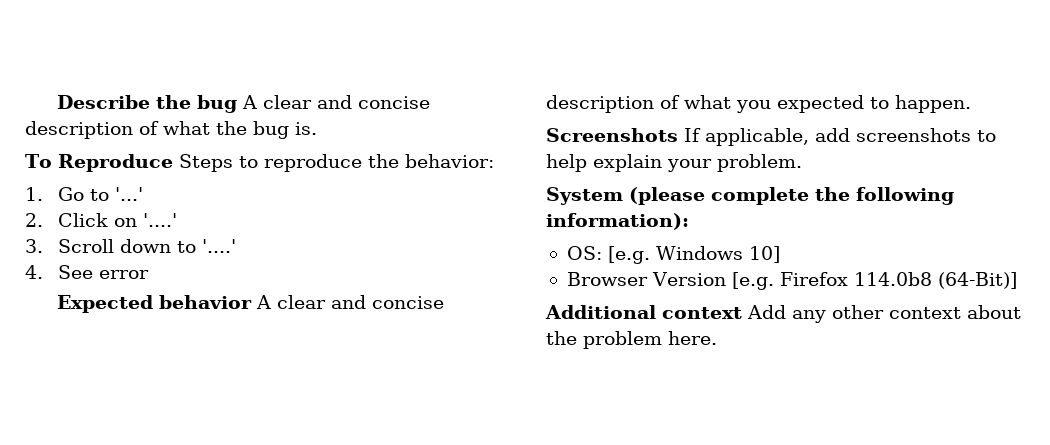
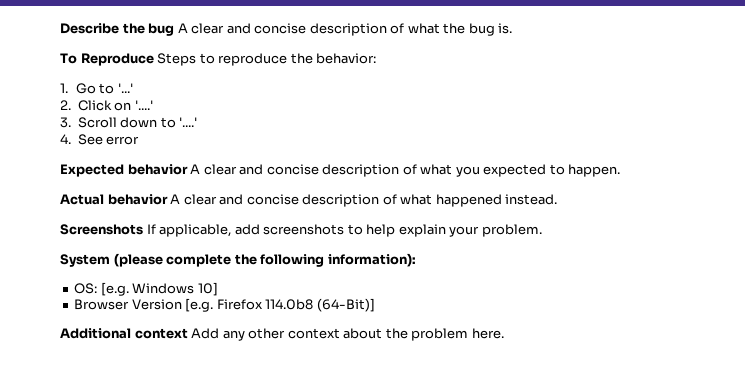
+ Actual behavior A clear and concise description of what happened instead.

